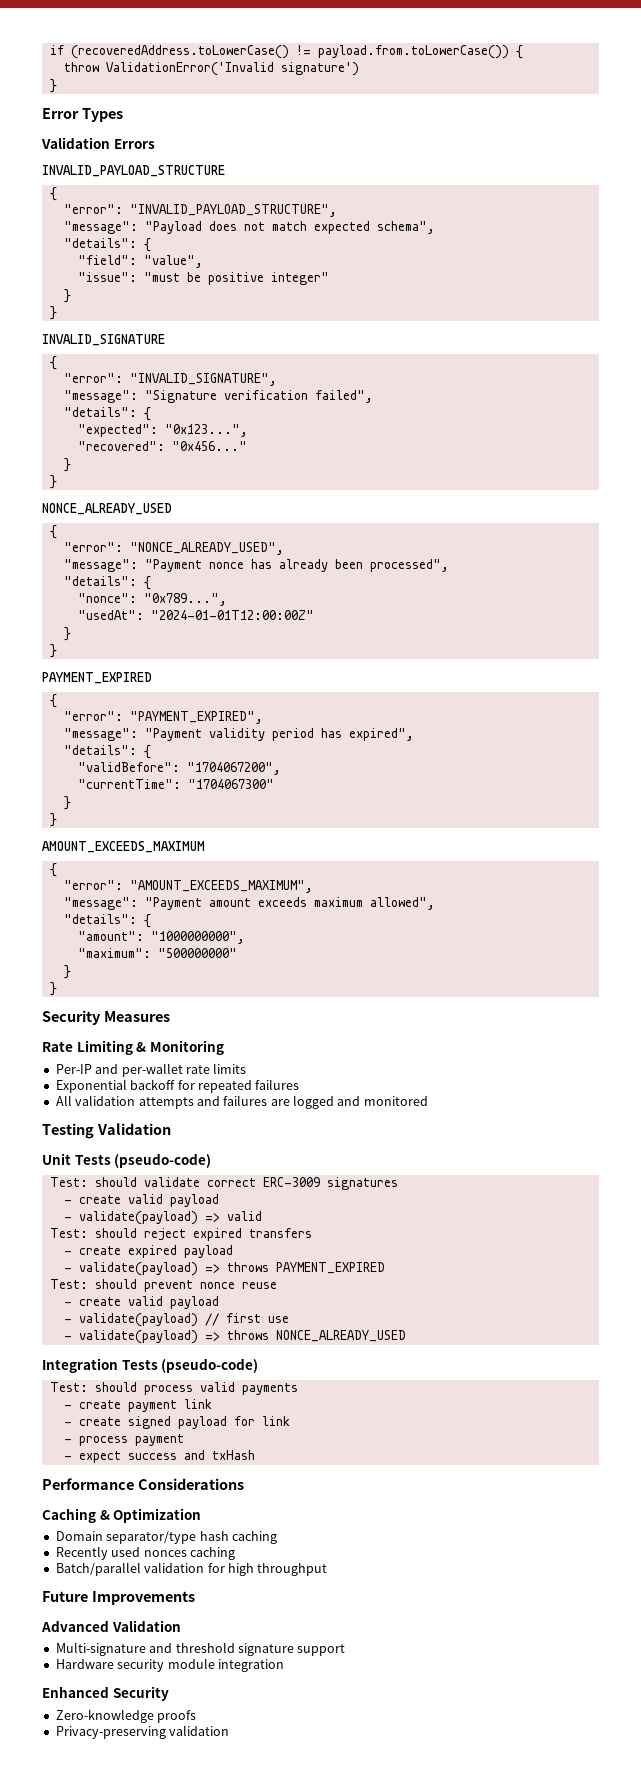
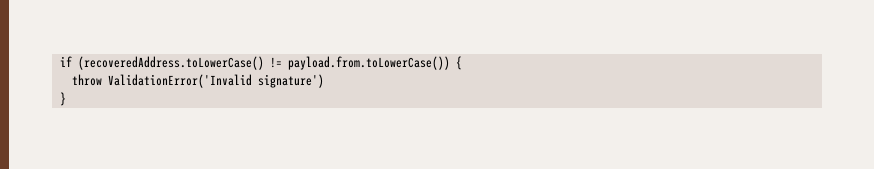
- Error Types
- Validation Errors
- INVALID_PAYLOAD_STRUCTURE
- {
- "error": "INVALID_PAYLOAD_STRUCTURE",
- "message": "Payload does not match expected schema",
- "details": {
- "field": "value",
- "issue": "must be positive integer"
- }
- }
- INVALID_SIGNATURE
- {
- "error": "INVALID_SIGNATURE",
- "message": "Signature verification failed",
- "details": {
- "expected": "0x123...",
- "recovered": "0x456..."
- }
- }
- NONCE_ALREADY_USED
- {
- "error": "NONCE_ALREADY_USED",
- "message": "Payment nonce has already been processed",
- "details": {
- "nonce": "0x789...",
- "usedAt": "2024-01-01T12:00:00Z"
- }
- }
- PAYMENT_EXPIRED
- {
- "error": "PAYMENT_EXPIRED",
- "message": "Payment validity period has expired",
- "details": {
- "validBefore": "1704067200",
- "currentTime": "1704067300"
- }
- }
- AMOUNT_EXCEEDS_MAXIMUM
- {
- "error": "AMOUNT_EXCEEDS_MAXIMUM",
- "message": "Payment amount exceeds maximum allowed",
- "details": {
- "amount": "1000000000",
- "maximum": "500000000"
- }
- }
- Security Measures
- Rate Limiting & Monitoring
- Per-IP and per-wallet rate limits
- Exponential backoff for repeated failures
- All validation attempts and failures are logged and monitored
- Testing Validation
- Unit Tests (pseudo-code)
- Test: should validate correct ERC-3009 signatures
- - create valid payload
- - validate(payload) => valid
- Test: should reject expired transfers
- - create expired payload
- - validate(payload) => throws PAYMENT_EXPIRED
- Test: should prevent nonce reuse
- - create valid payload
- - validate(payload) // first use
- - validate(payload) => throws NONCE_ALREADY_USED
- Integration Tests (pseudo-code)
- Test: should process valid payments
- - create payment link
- - create signed payload for link
- - process payment
- - expect success and txHash
- Performance Considerations
- Caching & Optimization
- Domain separator/type hash caching
- Recently used nonces caching
- Batch/parallel validation for high throughput
- Future Improvements
- Advanced Validation
- Multi-signature and threshold signature support
- Hardware security module integration
- Enhanced Security
- Zero-knowledge proofs
- Privacy-preserving validation

